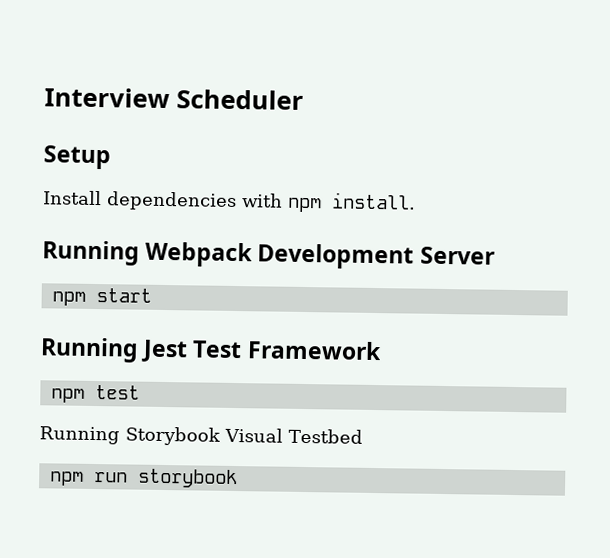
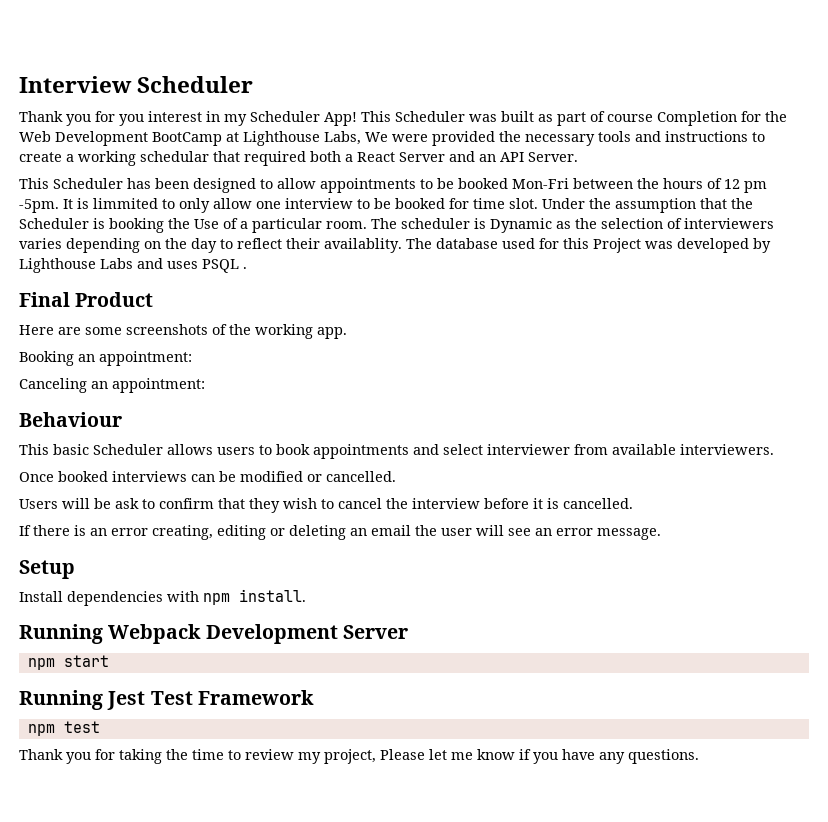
+ Thank you for you interest in my Scheduler App! This Scheduler was built as part of course Completion for the Web Development BootCamp at Lighthouse Labs, We were provided the necessary tools and instructions to create a working schedular that required both a React Server and an API Server.
+ This Scheduler has been designed to allow appointments to be booked Mon-Fri between the hours of 12 pm -5pm. It is limmited to only allow one interview to be booked for time slot. Under the assumption that the Scheduler is booking the Use of a particular room. The scheduler is Dynamic as the selection of interviewers varies depending on the day to reflect their availablity. The database used for this Project was developed by Lighthouse Labs and uses PSQL .
+ Final Product
+ Here are some screenshots of the working app.
+ Booking an appointment:
+ Canceling an appointment:
+ Behaviour
+ This basic Scheduler allows users to book appointments and select interviewer from available interviewers.
+ Once booked interviews can be modified or cancelled.
+ Users will be ask to confirm that they wish to cancel the interview before it is cancelled.
+ If there is an error creating, editing or deleting an email the user will see an error message.
- Running Storybook Visual Testbed
- npm run storybook
+ Thank you for taking the time to review my project, Please let me know if you have any questions.

